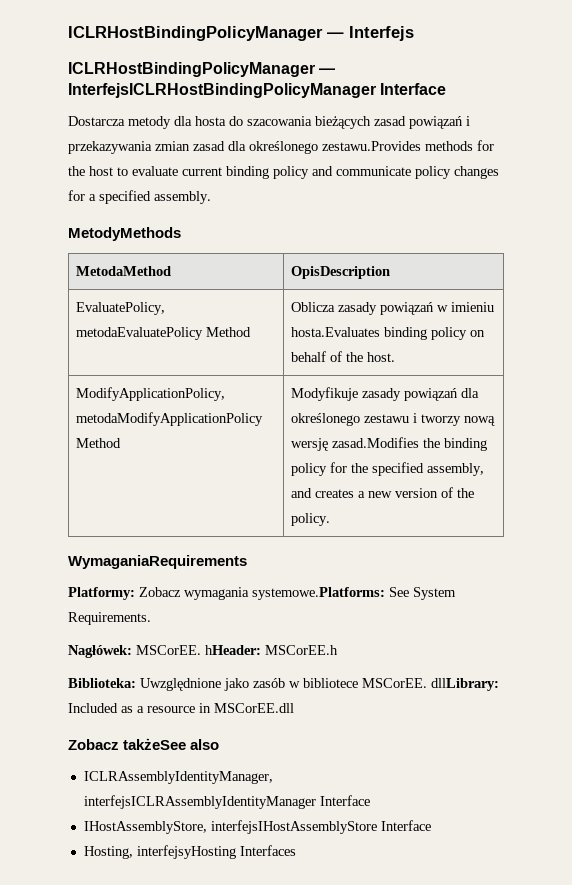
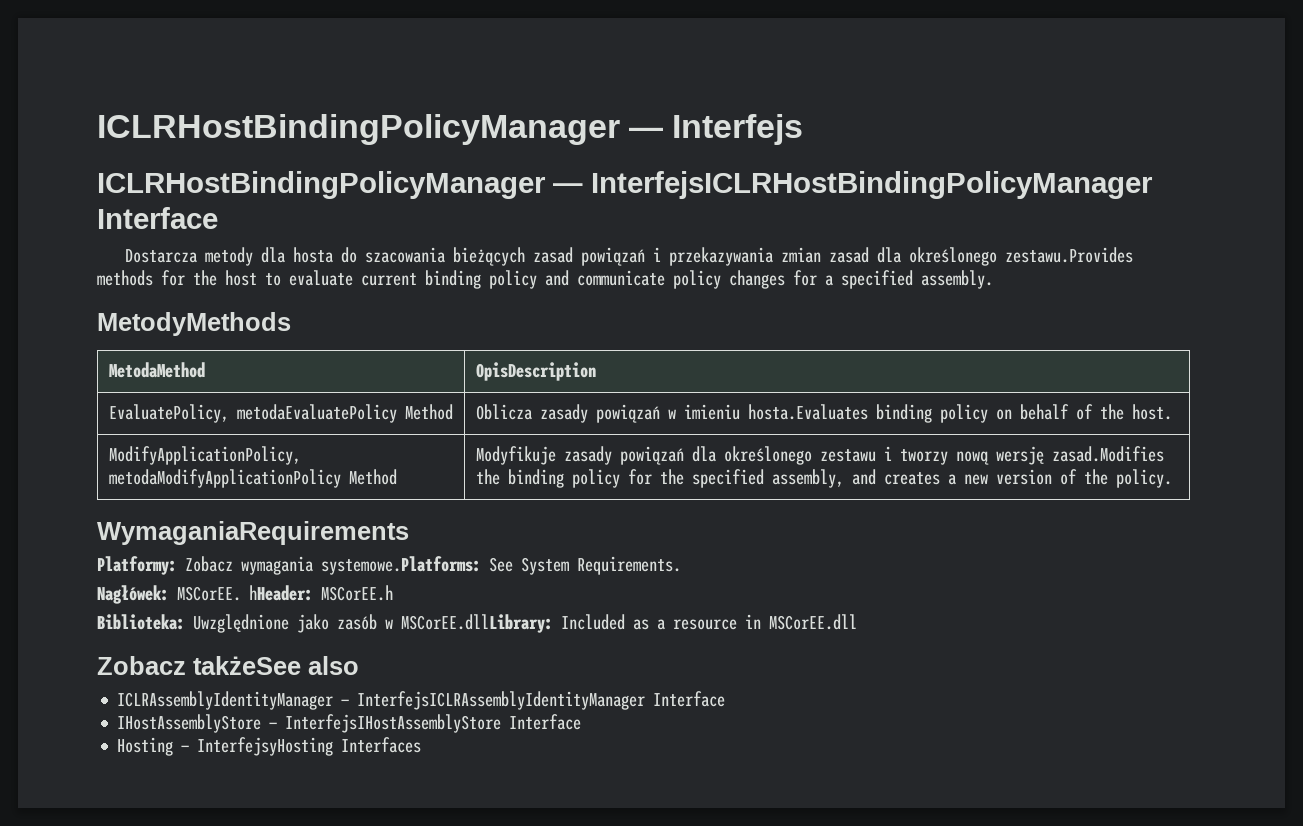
- Biblioteka: Uwzględnione jako zasób w bibliotece MSCorEE. dllLibrary: Included as a resource in MSCorEE.dll
+ Biblioteka: Uwzględnione jako zasób w MSCorEE.dllLibrary: Included as a resource in MSCorEE.dll
- ICLRAssemblyIdentityManager, interfejsICLRAssemblyIdentityManager Interface
- IHostAssemblyStore, interfejsIHostAssemblyStore Interface
- Hosting, interfejsyHosting Interfaces
+ ICLRAssemblyIdentityManager — InterfejsICLRAssemblyIdentityManager Interface
+ IHostAssemblyStore — InterfejsIHostAssemblyStore Interface
+ Hosting — InterfejsyHosting Interfaces

